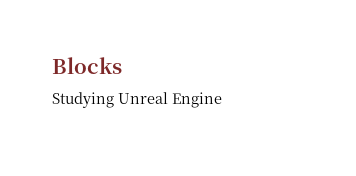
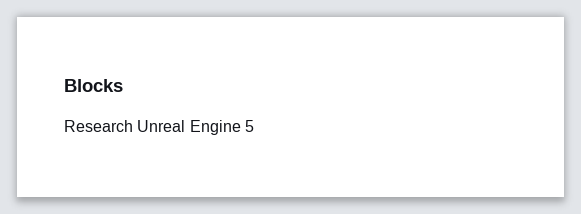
- Studying Unreal Engine
+ Research Unreal Engine 5

